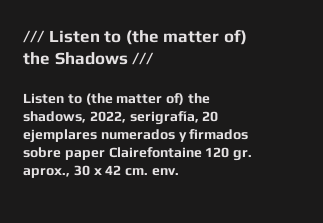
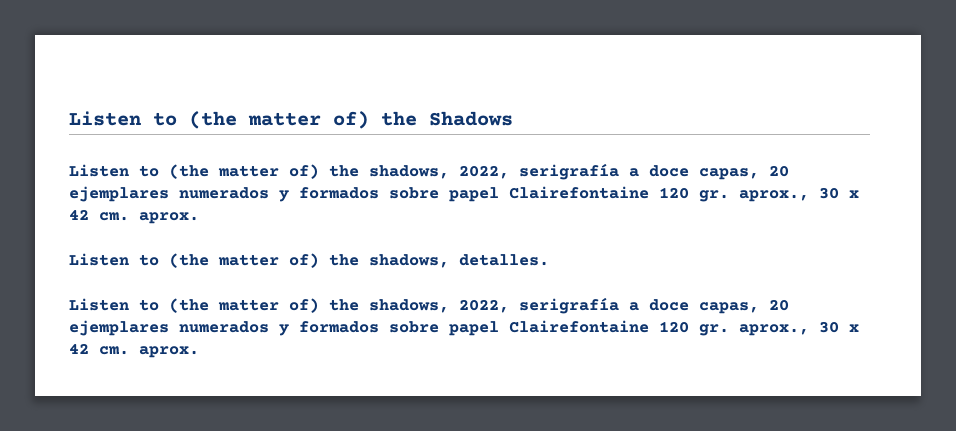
- /// Listen to (the matter of) the Shadows ///
- Listen to (the matter of) the shadows, 2022, serigrafía, 20 ejemplares numerados y firmados sobre paper Clairefontaine 120 gr. aprox., 30 x 42 cm. env.
+ Listen to (the matter of) the Shadows
+ Listen to (the matter of) the shadows, 2022, serigrafía a doce capas, 20 ejemplares numerados y formados sobre papel Clairefontaine 120 gr. aprox., 30 x 42 cm. aprox.
+ Listen to (the matter of) the shadows, detalles.
+ Listen to (the matter of) the shadows, 2022, serigrafía a doce capas, 20 ejemplares numerados y formados sobre papel Clairefontaine 120 gr. aprox., 30 x 42 cm. aprox.

